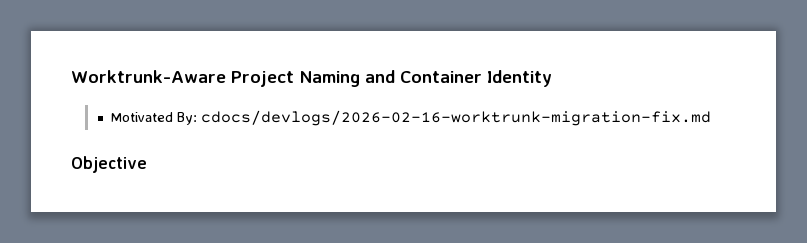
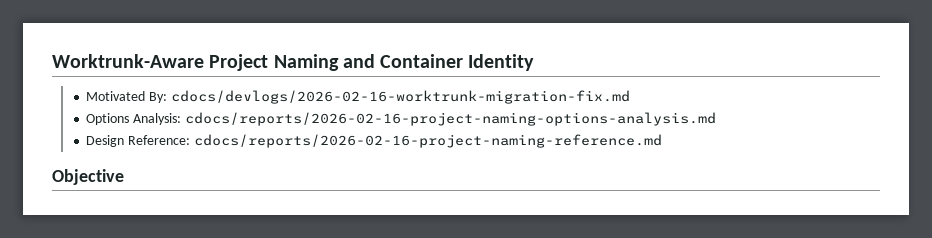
+ Options Analysis: cdocs/reports/2026-02-16-project-naming-options-analysis.md
+ Design Reference: cdocs/reports/2026-02-16-project-naming-reference.md

